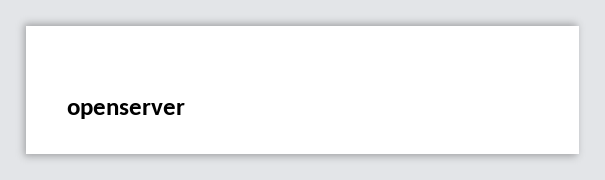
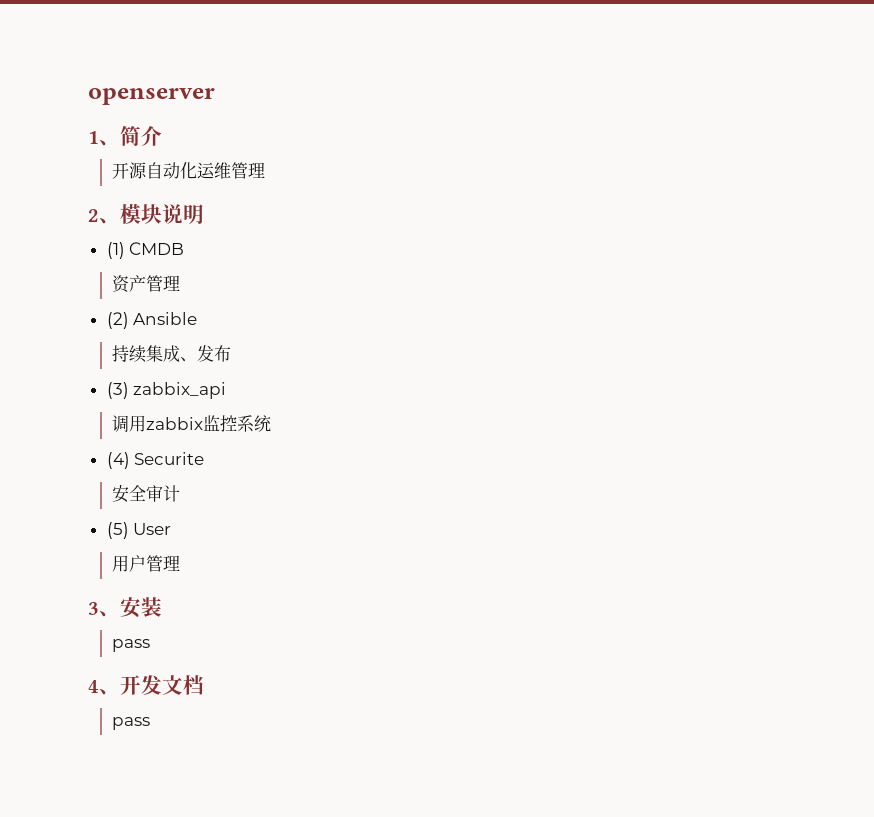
+ 1、简介
+ 开源自动化运维管理
+ 2、模块说明
+ (1) CMDB
+ 资产管理
+ (2) Ansible
+ 持续集成、发布
+ (3) zabbix_api
+ 调用zabbix监控系统
+ (4) Securite
+ 安全审计
+ (5) User
+ 用户管理
+ 3、安装
+ pass
+ 4、开发文档
+ pass

